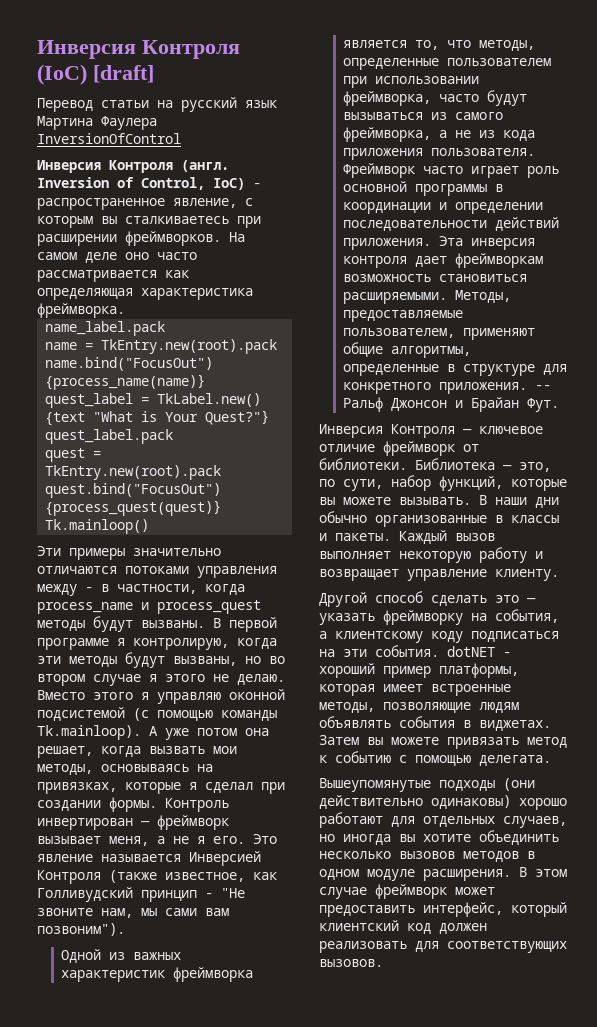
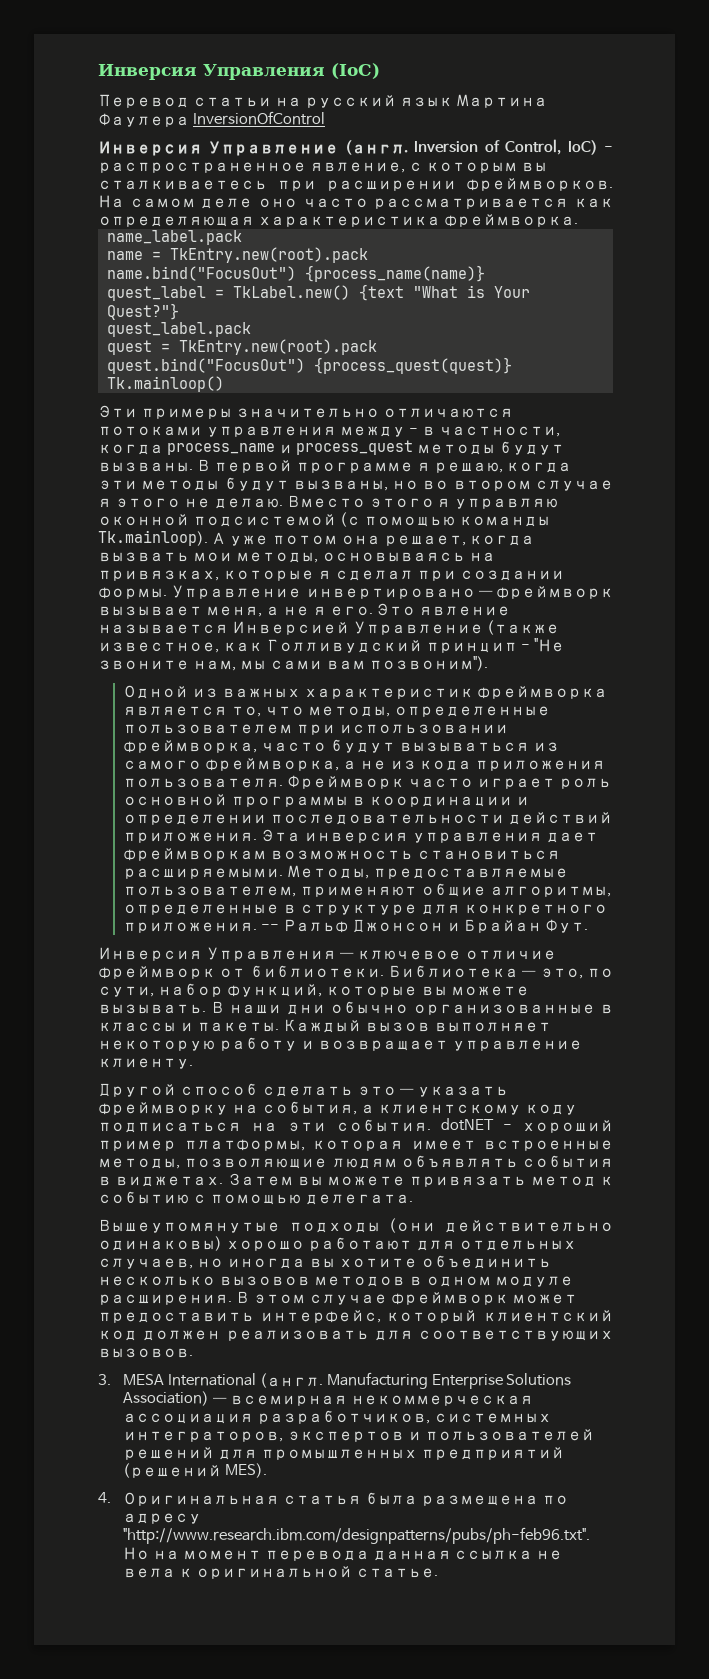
- Инверсия Контроля (IoC) [draft]
+ Инверсия Управления (IoC)
- Инверсия Контроля (англ.
+ Инверсия Управление (англ.
- В первой программе я контролирую, когда эти методы будут вызваны, но во втором случае я этого не делаю.
+ В первой программе я решаю, когда эти методы будут вызваны, но во втором случае я этого не делаю.
- Контроль инвертирован — фреймворк вызывает меня, а не я его.
+ Управление инвертировано — фреймворк вызывает меня, а не я его.
- Это явление называется Инверсией Контроля (также известное, как Голливудский принцип - "Не звоните нам, мы сами вам позвоним").
+ Это явление называется Инверсией Управление (также известное, как Голливудский принцип - "Не звоните нам, мы сами вам позвоним").
- Эта инверсия контроля дает фреймворкам возможность становиться расширяемыми.
+ Эта инверсия управления дает фреймворкам возможность становиться расширяемыми.
- Инверсия Контроля — ключевое отличие фреймворк от библиотеки.
+ Инверсия Управления — ключевое отличие фреймворк от библиотеки.
+ 3. MESA International (англ. Manufacturing Enterprise Solutions Association) — всемирная некоммерческая ассоциация разработчиков, системных интеграторов, экспертов и пользователей решений для промышленных предприятий (решений MES).
+ 4. Оригинальная статья была размещена по адресу "http://www.research.ibm.com/designpatterns/pubs/ph-feb96.txt". Но на момент перевода данная ссылка не вела к оригинальной статье.

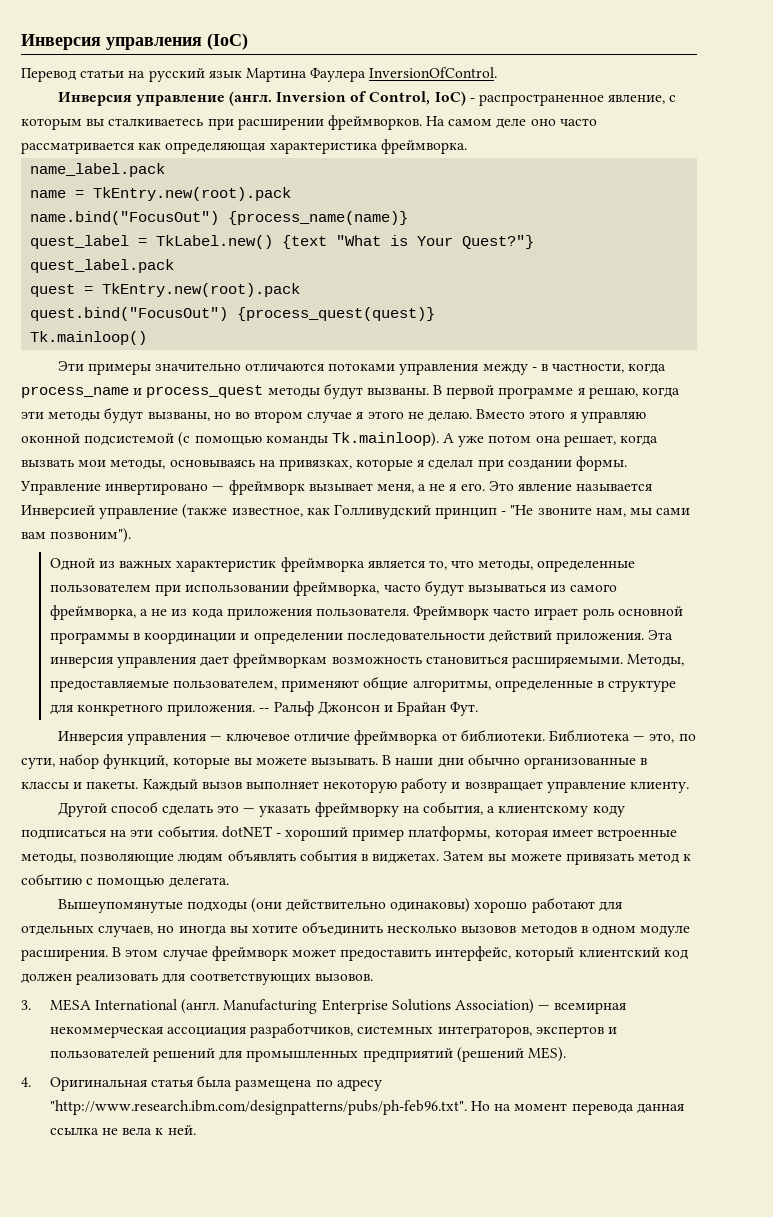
- Инверсия Управления (IoC)
+ Инверсия управления (IoC)
- Перевод статьи на русский язык Мартина Фаулера InversionOfControl
- Инверсия Управление (англ.
+ Перевод статьи на русский язык Мартина Фаулера InversionOfControl.
+ Инверсия управление (англ.
- Это явление называется Инверсией Управление (также известное, как Голливудский принцип - "Не звоните нам, мы сами вам позвоним").
+ Это явление называется Инверсией управление (также известное, как Голливудский принцип - "Не звоните нам, мы сами вам позвоним").
- Инверсия Управления — ключевое отличие фреймворк от библиотеки.
+ Инверсия управления — ключевое отличие фреймворка от библиотеки.
- 4. Оригинальная статья была размещена по адресу "http://www.research.ibm.com/designpatterns/pubs/ph-feb96.txt". Но на момент перевода данная ссылка не вела к оригинальной статье.
+ 4. Оригинальная статья была размещена по адресу "http://www.research.ibm.com/designpatterns/pubs/ph-feb96.txt". Но на момент перевода данная ссылка не вела к ней.

